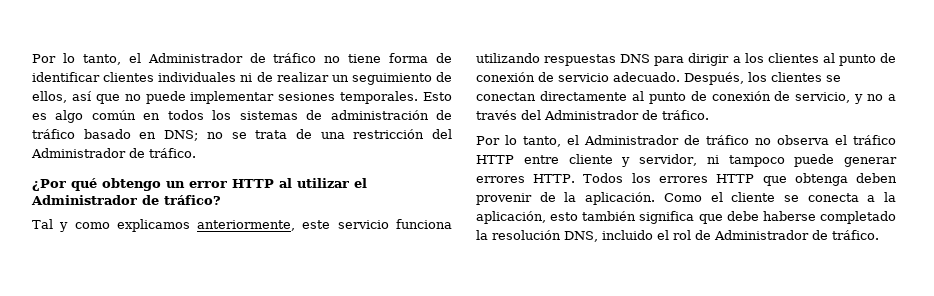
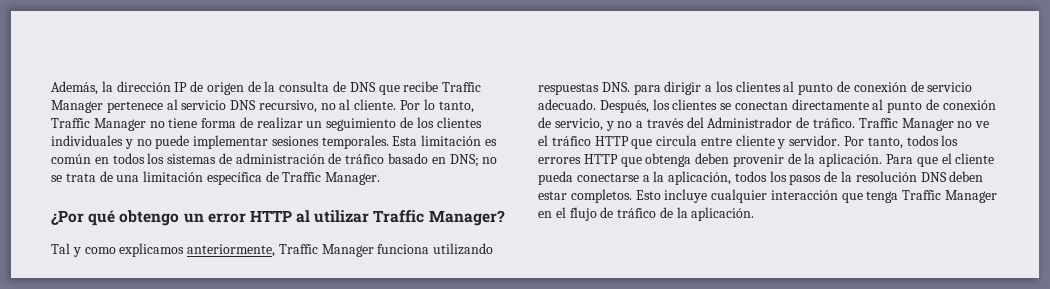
- Por lo tanto, el Administrador de tráfico no tiene forma de identificar clientes individuales ni de realizar un seguimiento de ellos, así que no puede implementar sesiones temporales.
+ Además, la dirección IP de origen de la consulta de DNS que recibe Traffic Manager pertenece al servicio DNS recursivo, no al cliente. Por lo tanto, Traffic Manager no tiene forma de realizar un seguimiento de los clientes individuales y no puede implementar sesiones temporales.
- Esto es algo común en todos los sistemas de administración de tráfico basado en DNS; no se trata de una restricción del Administrador de tráfico.
+ Esta limitación es común en todos los sistemas de administración de tráfico basado en DNS; no se trata de una limitación específica de Traffic Manager.
- ¿Por qué obtengo un error HTTP al utilizar el Administrador de tráfico?
+ ¿Por qué obtengo un error HTTP al utilizar Traffic Manager?
- Tal y como explicamos anteriormente, este servicio funciona utilizando respuestas DNS para dirigir a los clientes al punto de conexión de servicio adecuado.
+ Tal y como explicamos anteriormente, Traffic Manager funciona utilizando respuestas DNS. para dirigir a los clientes al punto de conexión de servicio adecuado.
- Después, los clientes se conectan directamente al punto de conexión de servicio, y no a través del Administrador de tráfico.
- Por lo tanto, el Administrador de tráfico no observa el tráfico HTTP entre cliente y servidor, ni tampoco puede generar errores HTTP. Todos los errores HTTP que obtenga deben provenir de la aplicación.
+ Después, los clientes se conectan directamente al punto de conexión de servicio, y no a través del Administrador de tráfico. Traffic Manager no ve el tráfico HTTP que circula entre cliente y servidor. Por tanto, todos los errores HTTP que obtenga deben provenir de la aplicación.
- Como el cliente se conecta a la aplicación, esto también significa que debe haberse completado la resolución DNS, incluido el rol de Administrador de tráfico.
+ Para que el cliente pueda conectarse a la aplicación, todos los pasos de la resolución DNS deben estar completos. Esto incluye cualquier interacción que tenga Traffic Manager en el flujo de tráfico de la aplicación.

